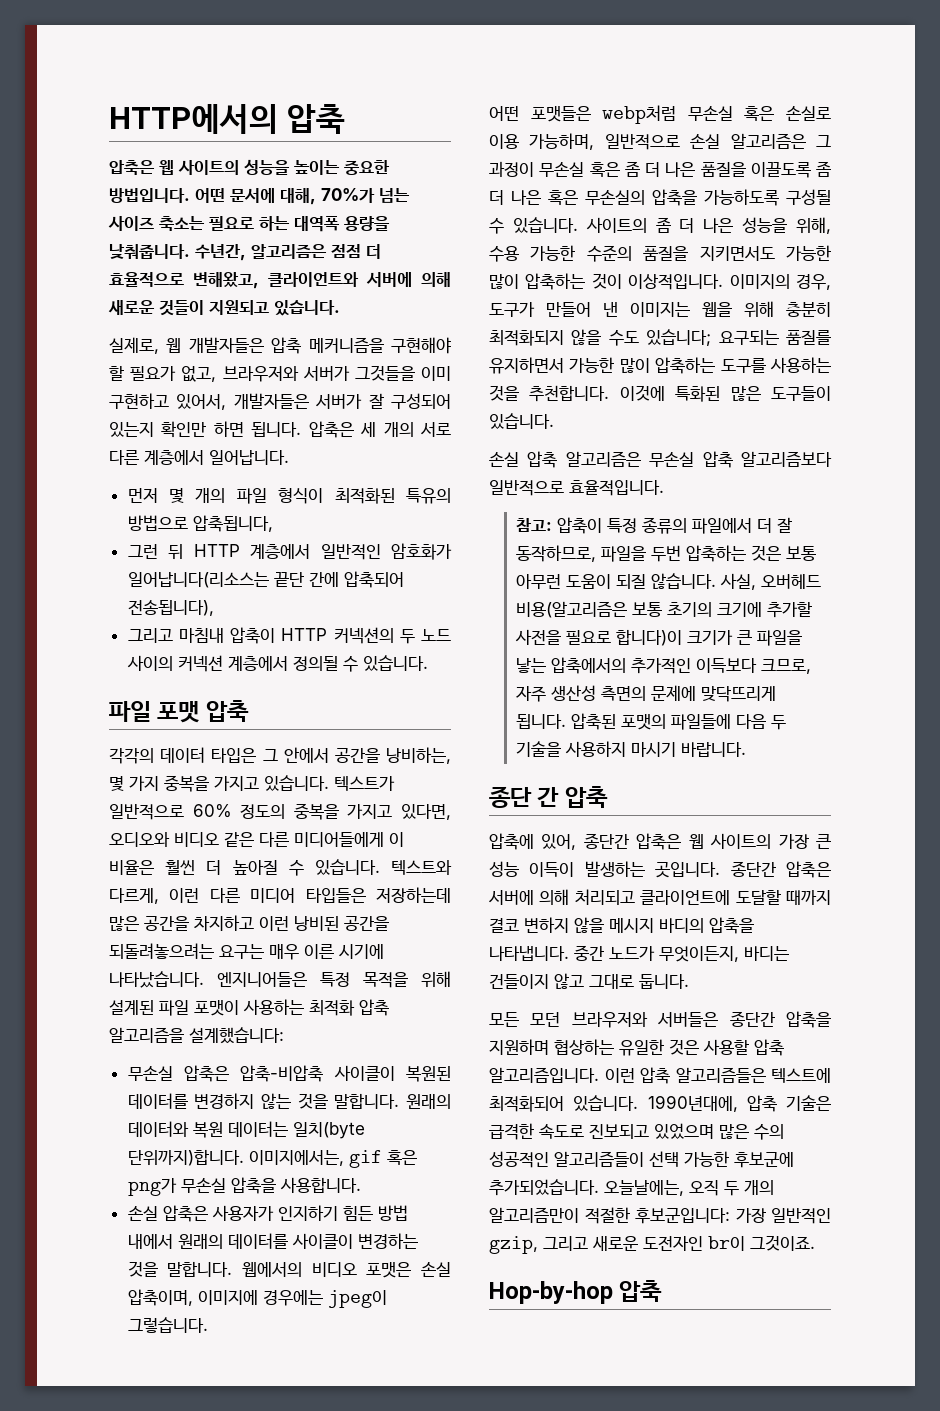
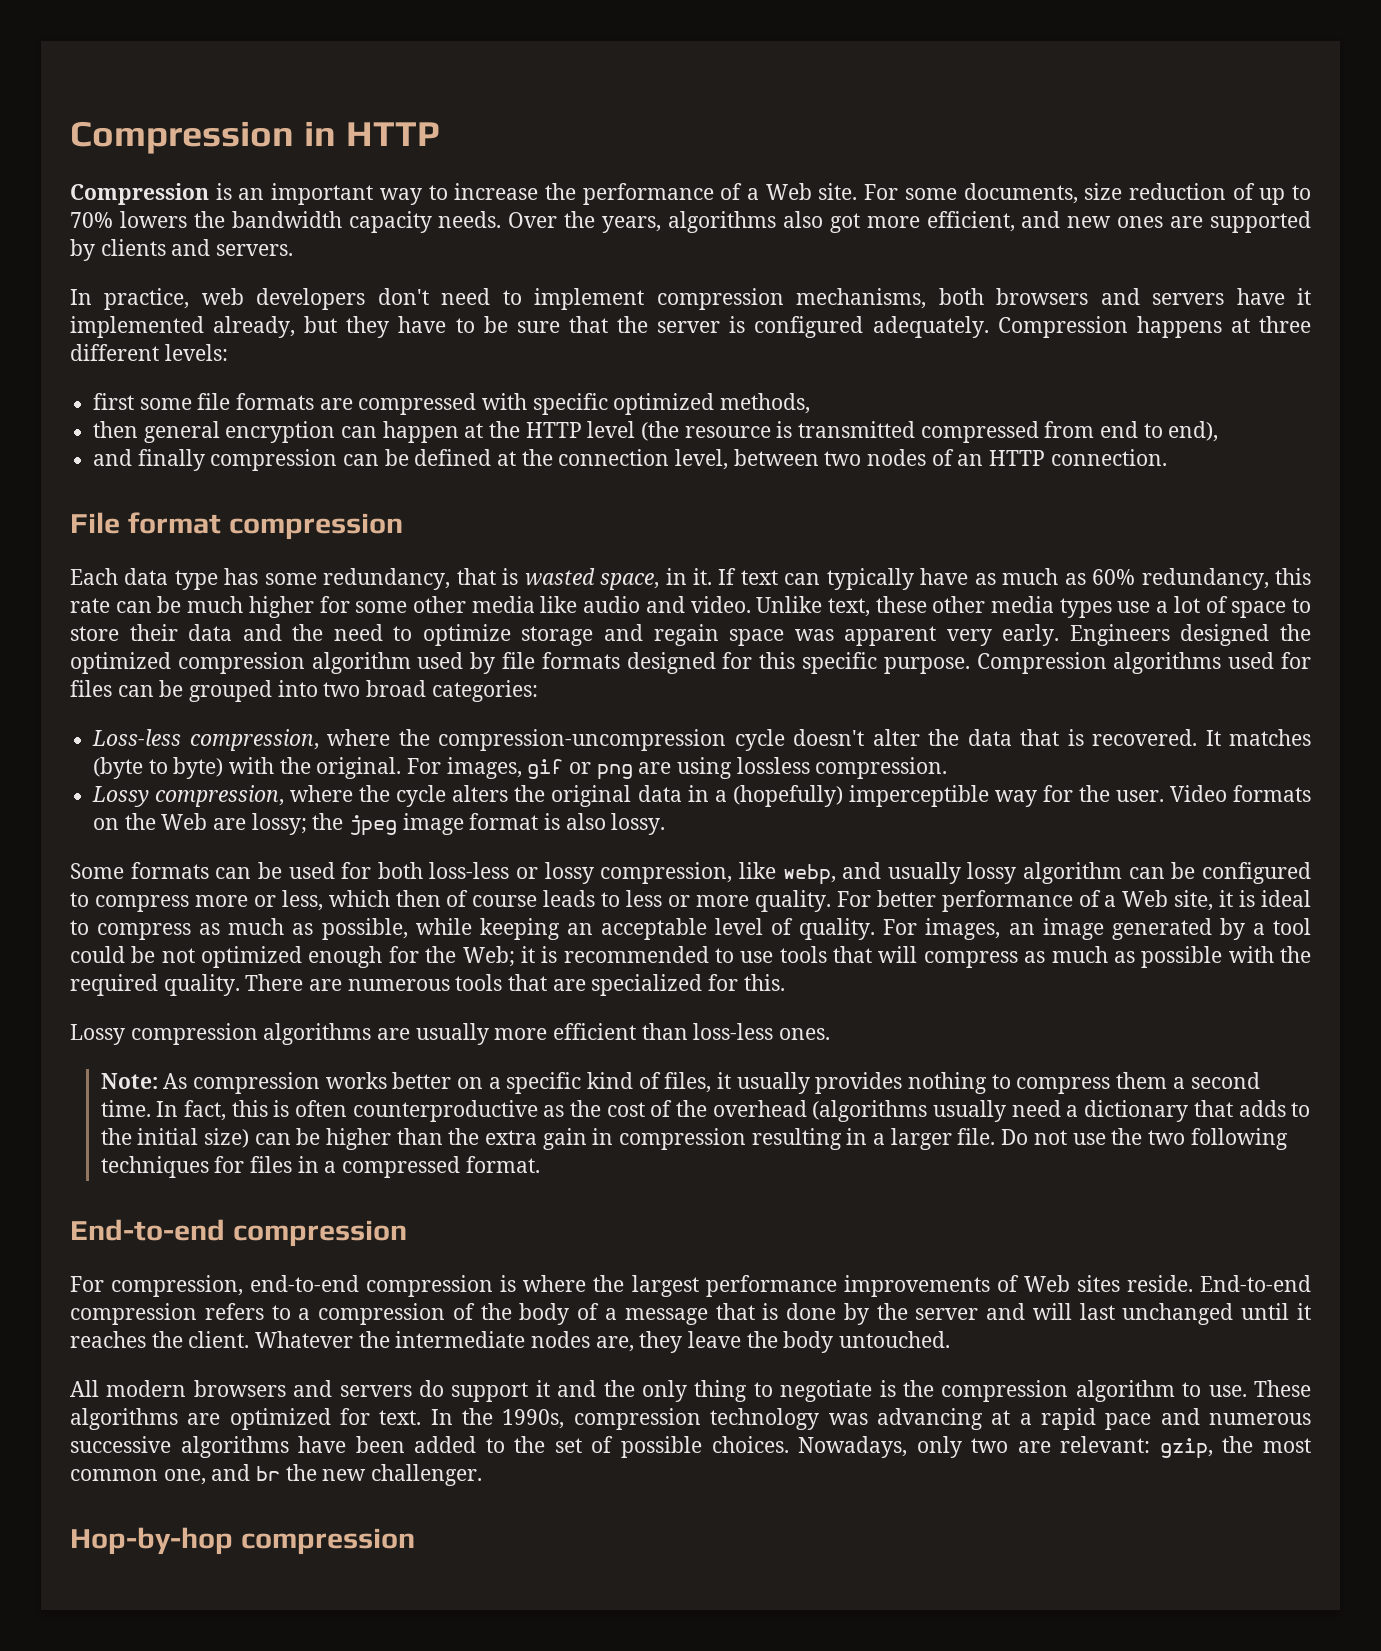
- HTTP에서의 압축
- 압축은 웹 사이트의 성능을 높이는 중요한 방법입니다. 어떤 문서에 대해, 70%가 넘는 사이즈 축소는 필요로 하는 대역폭 용량을 낮춰줍니다. 수년간, 알고리즘은 점점 더 효율적으로 변해왔고, 클라이언트와 서버에 의해 새로운 것들이 지원되고 있습니다.
- 실제로, 웹 개발자들은 압축 메커니즘을 구현해야 할 필요가 없고, 브라우저와 서버가 그것들을 이미 구현하고 있어서, 개발자들은 서버가 잘 구성되어 있는지 확인만 하면 됩니다. 압축은 세 개의 서로 다른 계층에서 일어납니다.
- 먼저 몇 개의 파일 형식이 최적화된 특유의 방법으로 압축됩니다,
- 그런 뒤 HTTP 계층에서 일반적인 암호화가 일어납니다(리소스는 끝단 간에 압축되어 전송됩니다),
- 그리고 마침내 압축이 HTTP 커넥션의 두 노드 사이의 커넥션 계층에서 정의될 수 있습니다.
- 파일 포맷 압축
- 각각의 데이터 타입은 그 안에서 공간을 낭비하는, 몇 가지 중복을 가지고 있습니다. 텍스트가 일반적으로 60% 정도의 중복을 가지고 있다면, 오디오와 비디오 같은 다른 미디어들에게 이 비율은 훨씬 더 높아질 수 있습니다. 텍스트와 다르게, 이런 다른 미디어 타입들은 저장하는데 많은 공간을 차지하고 이런 낭비된 공간을 되돌려놓으려는 요구는 매우 이른 시기에 나타났습니다. 엔지니어들은 특정 목적을 위해 설계된 파일 포맷이 사용하는 최적화 압축 알고리즘을 설계했습니다:
- 무손실 압축은 압축-비압축 사이클이 복원된 데이터를 변경하지 않는 것을 말합니다. 원래의 데이터와 복원 데이터는 일치(byte 단위까지)합니다. 이미지에서는, gif 혹은 png가 무손실 압축을 사용합니다.
- 손실 압축은 사용자가 인지하기 힘든 방법 내에서 원래의 데이터를 사이클이 변경하는 것을 말합니다. 웹에서의 비디오 포맷은 손실 압축이며, 이미지에 경우에는 jpeg이 그렇습니다.
- 어떤 포맷들은 webp처럼 무손실 혹은 손실로 이용 가능하며, 일반적으로 손실 알고리즘은 그 과정이 무손실 혹은 좀 더 나은 품질을 이끌도록 좀 더 나은 혹은 무손실의 압축을 가능하도록 구성될 수 있습니다. 사이트의 좀 더 나은 성능을 위해, 수용 가능한 수준의 품질을 지키면서도 가능한 많이 압축하는 것이 이상적입니다. 이미지의 경우, 도구가 만들어 낸 이미지는 웹을 위해 충분히 최적화되지 않을 수도 있습니다; 요구되는 품질를 유지하면서 가능한 많이 압축하는 도구를 사용하는 것을 추천합니다. 이것에 특화된 많은 도구들이 있습니다.
- 손실 압축 알고리즘은 무손실 압축 알고리즘보다 일반적으로 효율적입니다.
- 참고: 압축이 특정 종류의 파일에서 더 잘 동작하므로, 파일을 두번 압축하는 것은 보통 아무런 도움이 되질 않습니다. 사실, 오버헤드 비용(알고리즘은 보통 초기의 크기에 추가할 사전을 필요로 합니다)이 크기가 큰 파일을 낳는 압축에서의 추가적인 이득보다 크므로, 자주 생산성 측면의 문제에 맞닥뜨리게 됩니다. 압축된 포맷의 파일들에 다음 두 기술을 사용하지 마시기 바랍니다.
- 종단 간 압축
- 압축에 있어, 종단간 압축은 웹 사이트의 가장 큰 성능 이득이 발생하는 곳입니다. 종단간 압축은 서버에 의해 처리되고 클라이언트에 도달할 때까지 결코 변하지 않을 메시지 바디의 압축을 나타냅니다. 중간 노드가 무엇이든지, 바디는 건들이지 않고 그대로 둡니다.
- 모든 모던 브라우저와 서버들은 종단간 압축을 지원하며 협상하는 유일한 것은 사용할 압축 알고리즘입니다. 이런 압축 알고리즘들은 텍스트에 최적화되어 있습니다. 1990년대에, 압축 기술은 급격한 속도로 진보되고 있었으며 많은 수의 성공적인 알고리즘들이 선택 가능한 후보군에 추가되었습니다. 오늘날에는, 오직 두 개의 알고리즘만이 적절한 후보군입니다: 가장 일반적인 gzip, 그리고 새로운 도전자인 br이 그것이죠.
+ Compression in HTTP
+ Compression is an important way to increase the performance of a Web site. For some documents, size reduction of up to 70% lowers the bandwidth capacity needs. Over the years, algorithms also got more efficient, and new ones are supported by clients and servers.
+ In practice, web developers don't need to implement compression mechanisms, both browsers and servers have it implemented already, but they have to be sure that the server is configured adequately. Compression happens at three different levels:
+ first some file formats are compressed with specific optimized methods,
+ then general encryption can happen at the HTTP level (the resource is transmitted compressed from end to end),
+ and finally compression can be defined at the connection level, between two nodes of an HTTP connection.
+ File format compression
+ Each data type has some redundancy, that is wasted space, in it. If text can typically have as much as 60% redundancy, this rate can be much higher for some other media like audio and video. Unlike text, these other media types use a lot of space to store their data and the need to optimize storage and regain space was apparent very early. Engineers designed the optimized compression algorithm used by file formats designed for this specific purpose. Compression algorithms used for files can be grouped into two broad categories:
+ Loss-less compression, where the compression-uncompression cycle doesn't alter the data that is recovered. It matches (byte to byte) with the original. For images, gif or png are using lossless compression.
+ Lossy compression, where the cycle alters the original data in a (hopefully) imperceptible way for the user. Video formats on the Web are lossy; the jpeg image format is also lossy.
+ Some formats can be used for both loss-less or lossy compression, like webp, and usually lossy algorithm can be configured to compress more or less, which then of course leads to less or more quality. For better performance of a Web site, it is ideal to compress as much as possible, while keeping an acceptable level of quality. For images, an image generated by a tool could be not optimized enough for the Web; it is recommended to use tools that will compress as much as possible with the required quality. There are numerous tools that are specialized for this.
+ Lossy compression algorithms are usually more efficient than loss-less ones.
+ Note: As compression works better on a specific kind of files, it usually provides nothing to compress them a second time. In fact, this is often counterproductive as the cost of the overhead (algorithms usually need a dictionary that adds to the initial size) can be higher than the extra gain in compression resulting in a larger file. Do not use the two following techniques for files in a compressed format.
+ End-to-end compression
+ For compression, end-to-end compression is where the largest performance improvements of Web sites reside. End-to-end compression refers to a compression of the body of a message that is done by the server and will last unchanged until it reaches the client. Whatever the intermediate nodes are, they leave the body untouched.
+ All modern browsers and servers do support it and the only thing to negotiate is the compression algorithm to use. These algorithms are optimized for text. In the 1990s, compression technology was advancing at a rapid pace and numerous successive algorithms have been added to the set of possible choices. Nowadays, only two are relevant: gzip, the most common one, and br the new challenger.
- Hop-by-hop 압축
+ Hop-by-hop compression

